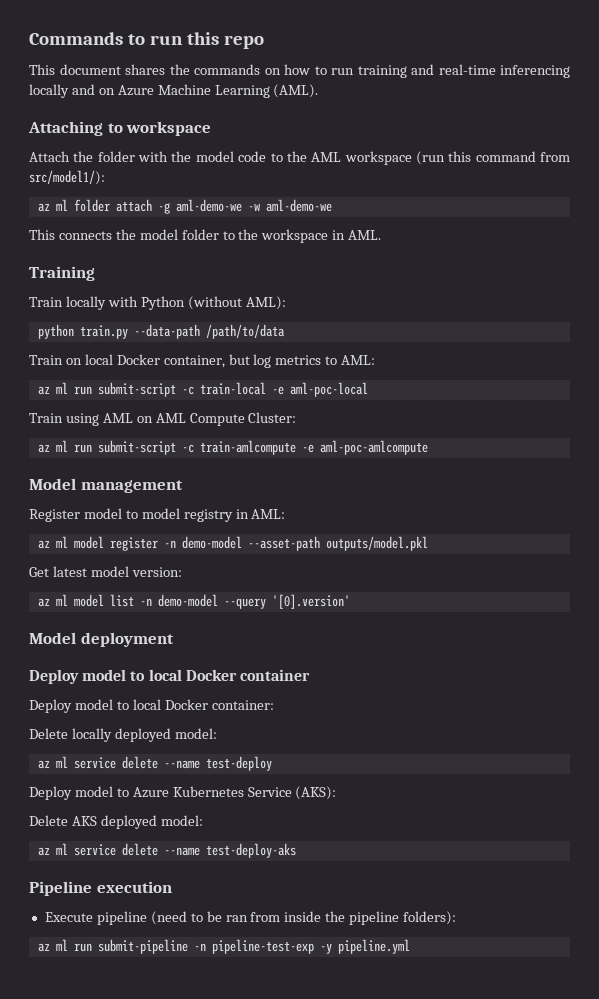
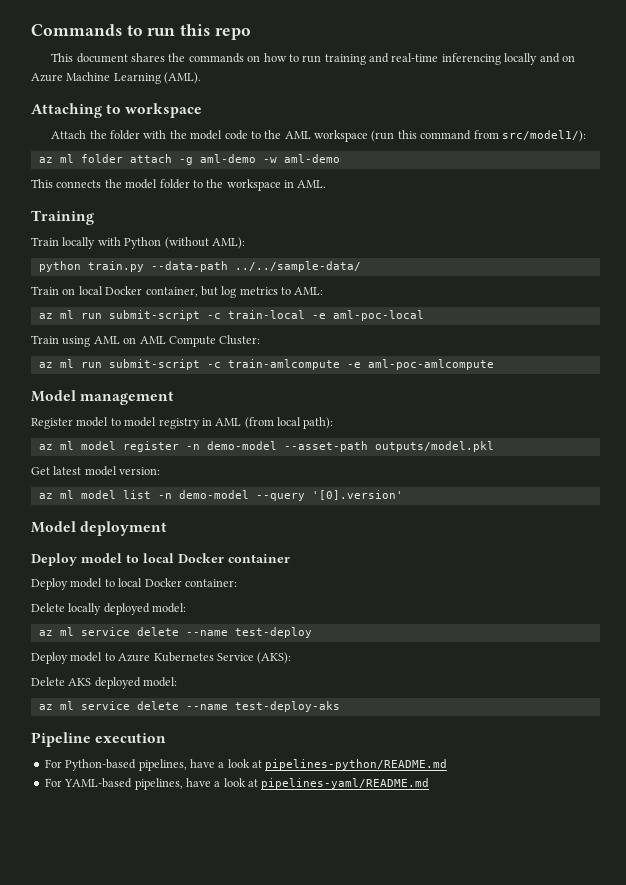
- az ml folder attach -g aml-demo-we -w aml-demo-we
+ az ml folder attach -g aml-demo -w aml-demo
- python train.py --data-path /path/to/data
+ python train.py --data-path ../../sample-data/
- Register model to model registry in AML:
+ Register model to model registry in AML (from local path):
- Execute pipeline (need to be ran from inside the pipeline folders):
- az ml run submit-pipeline -n pipeline-test-exp -y pipeline.yml
+ For Python-based pipelines, have a look at pipelines-python/README.md
+ For YAML-based pipelines, have a look at pipelines-yaml/README.md

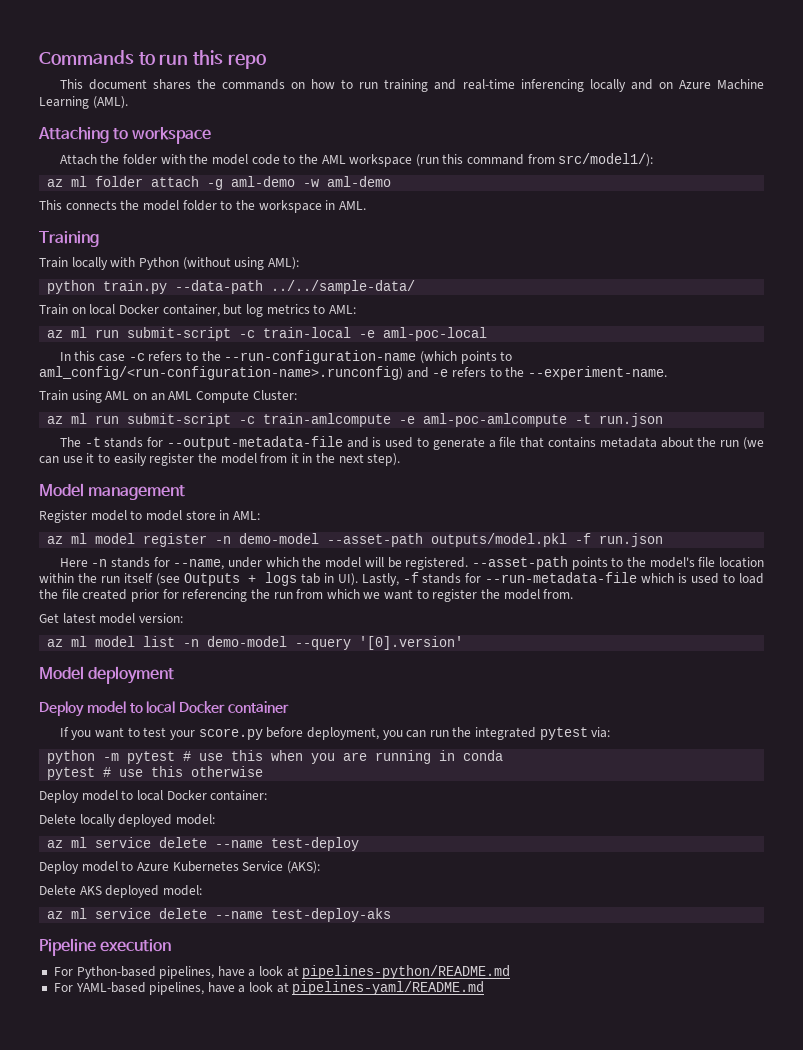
- Train locally with Python (without AML):
+ Train locally with Python (without using AML):
+ In this case -c refers to the --run-configuration-name (which points to aml_config/<run-configuration-name>.runconfig) and -e refers to the --experiment-name.
- Train using AML on AML Compute Cluster:
+ Train using AML on an AML Compute Cluster:
- az ml run submit-script -c train-amlcompute -e aml-poc-amlcompute
+ az ml run submit-script -c train-amlcompute -e aml-poc-amlcompute -t run.json
+ The -t stands for --output-metadata-file and is used to generate a file that contains metadata about the run (we can use it to easily register the model from it in the next step).
- Register model to model registry in AML (from local path):
+ Register model to model store in AML:
- az ml model register -n demo-model --asset-path outputs/model.pkl
+ az ml model register -n demo-model --asset-path outputs/model.pkl -f run.json
+ Here -n stands for --name, under which the model will be registered. --asset-path points to the model's file location within the run itself (see Outputs + logs tab in UI). Lastly, -f stands for --run-metadata-file which is used to load the file created prior for referencing the run from which we want to register the model from.
+ If you want to test your score.py before deployment, you can run the integrated pytest via:
+ python -m pytest # use this when you are running in conda
+ pytest # use this otherwise

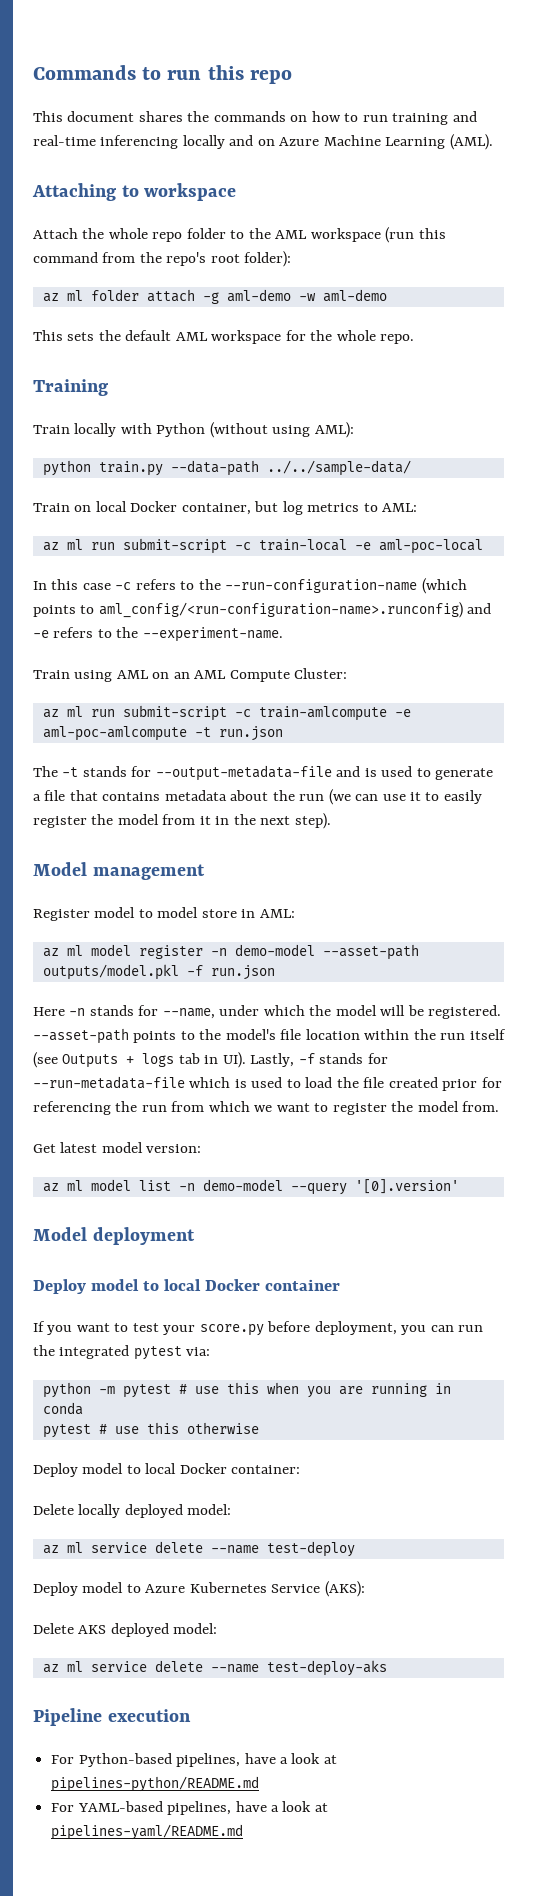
- Attach the folder with the model code to the AML workspace (run this command from src/model1/):
+ Attach the whole repo folder to the AML workspace (run this command from the repo's root folder):
- This connects the model folder to the workspace in AML.
+ This sets the default AML workspace for the whole repo.

